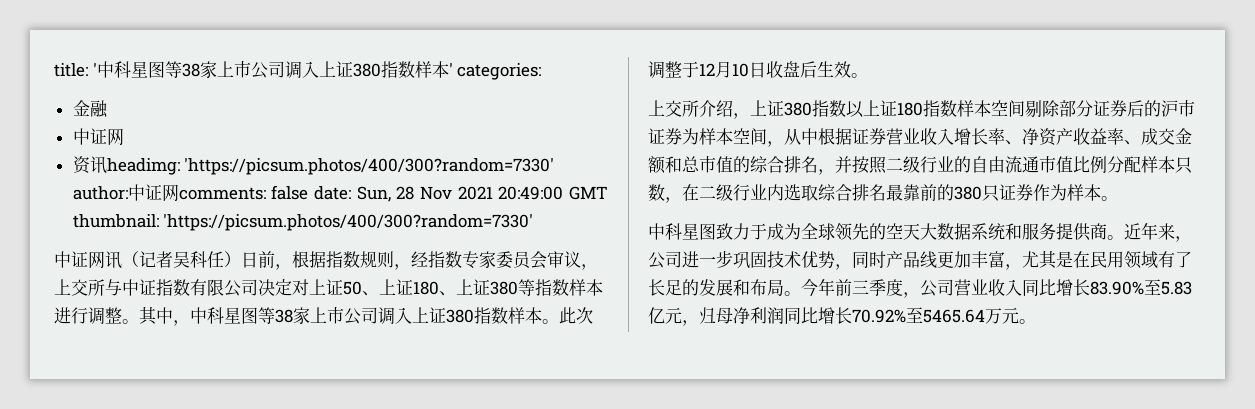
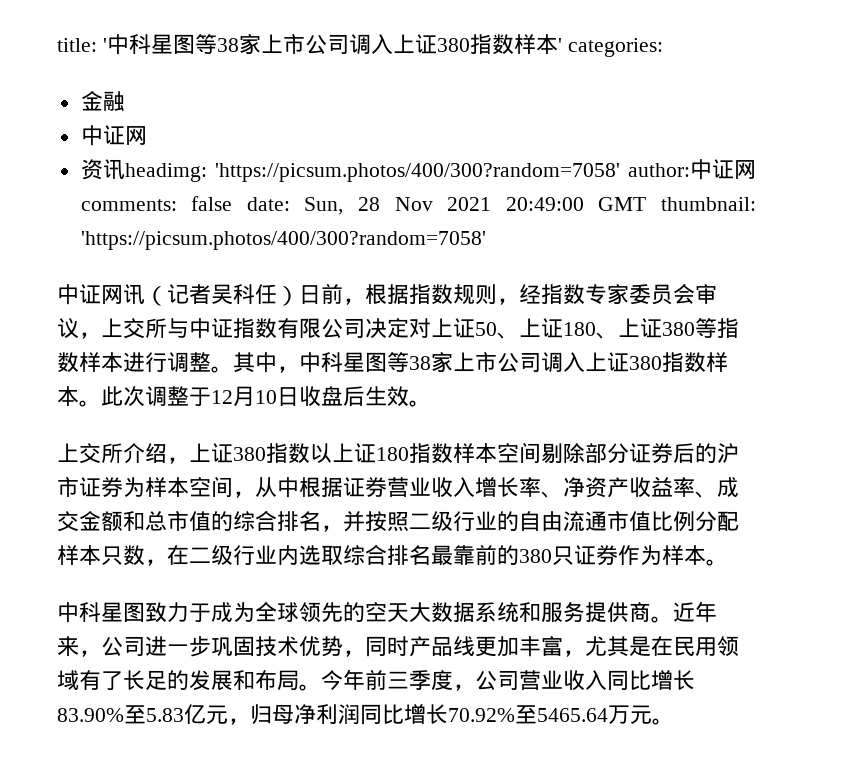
- 资讯headimg: 'https://picsum.photos/400/300?random=7330' author:中证网comments: false date: Sun, 28 Nov 2021 20:49:00 GMT thumbnail: 'https://picsum.photos/400/300?random=7330'
+ 资讯headimg: 'https://picsum.photos/400/300?random=7058' author:中证网comments: false date: Sun, 28 Nov 2021 20:49:00 GMT thumbnail: 'https://picsum.photos/400/300?random=7058'

